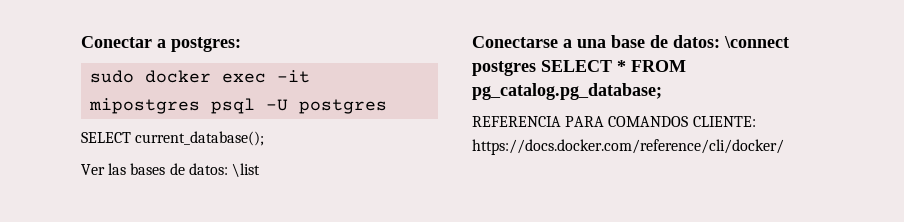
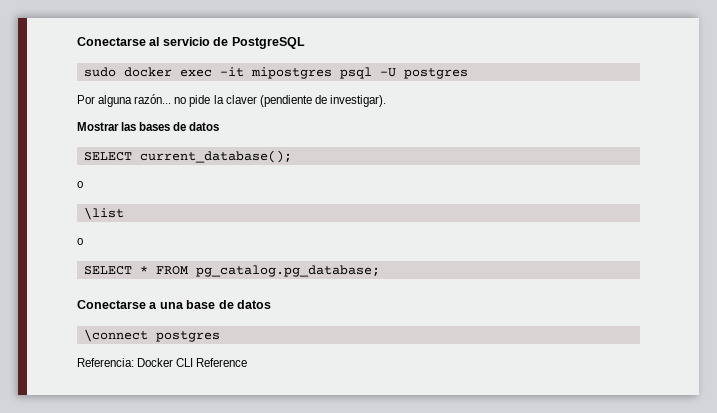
- Conectar a postgres:
+ Conectarse al servicio de PostgreSQL
+ Por alguna razón... no pide la claver (pendiente de investigar).
+ Mostrar las bases de datos
  SELECT current_database();
- Ver las bases de datos: \list
+ o
+ \list
+ o
+ SELECT * FROM pg_catalog.pg_database;
- Conectarse a una base de datos: \connect postgres SELECT * FROM pg_catalog.pg_database;
- REFERENCIA PARA COMANDOS CLIENTE: https://docs.docker.com/reference/cli/docker/
+ Conectarse a una base de datos
+ \connect postgres
+ Referencia: Docker CLI Reference

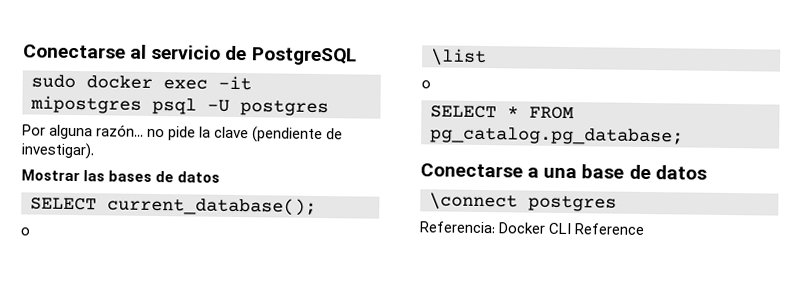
- Por alguna razón... no pide la claver (pendiente de investigar).
+ Por alguna razón... no pide la clave (pendiente de investigar).

